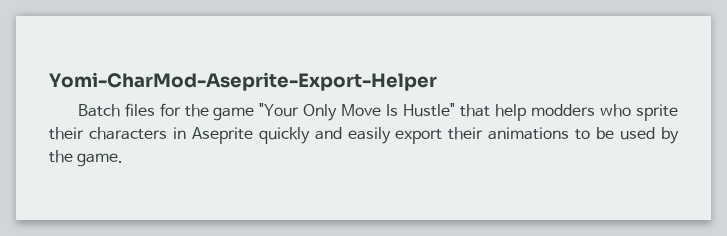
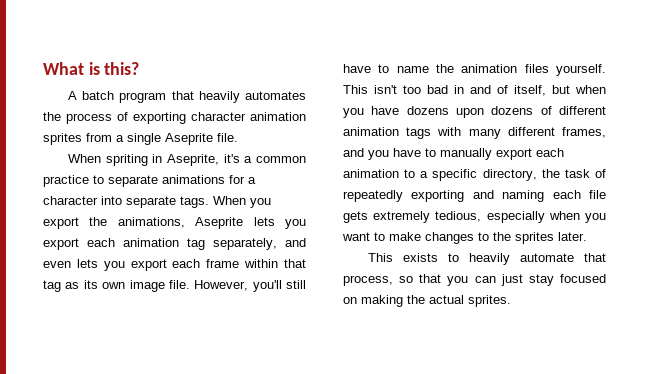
- Yomi-CharMod-Aseprite-Export-Helper
- Batch files for the game "Your Only Move Is Hustle" that help modders who sprite their characters in Aseprite quickly and easily export their animations to be used by the game.
+ What is this?
+ A batch program that heavily automates the process of exporting character animation sprites from a single Aseprite file.
+ When spriting in Aseprite, it's a common practice to separate animations for a character into separate tags. When you export the animations, Aseprite lets you export each animation tag separately, and even lets you export each frame within that tag as its own image file. However, you'll still have to name the animation files yourself. This isn't too bad in and of itself, but when you have dozens upon dozens of different animation tags with many different frames, and you have to manually export each animation to a specific directory, the task of repeatedly exporting and naming each file gets extremely tedious, especially when you want to make changes to the sprites later.
+ This exists to heavily automate that process, so that you can just stay focused on making the actual sprites.

